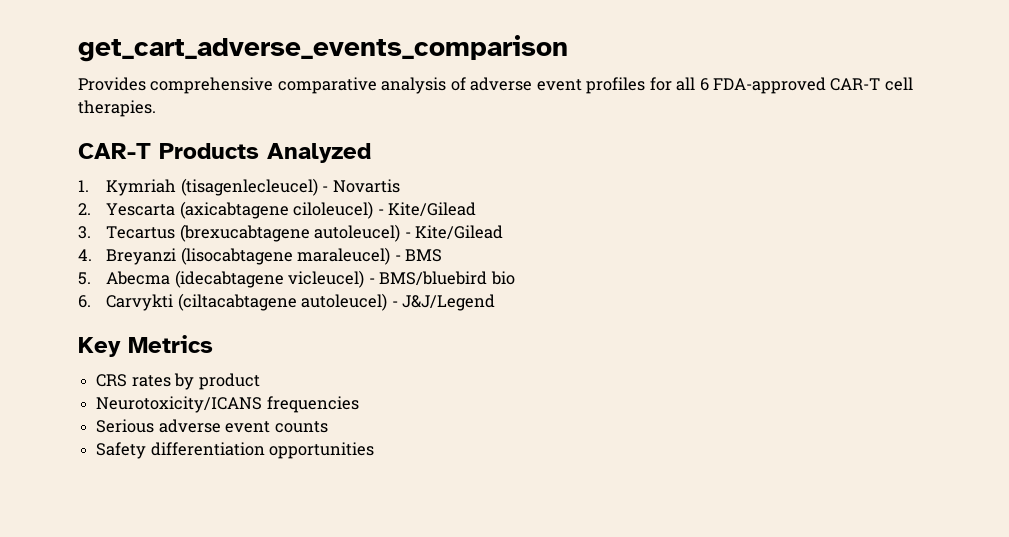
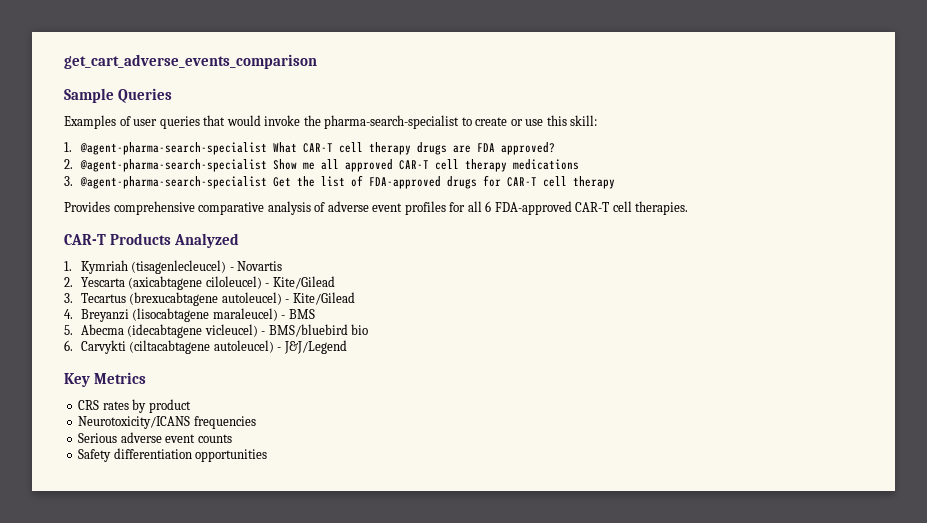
+ Sample Queries
+ Examples of user queries that would invoke the pharma-search-specialist to create or use this skill:
+ 1. @agent-pharma-search-specialist What CAR-T cell therapy drugs are FDA approved?
+ 2. @agent-pharma-search-specialist Show me all approved CAR-T cell therapy medications
+ 3. @agent-pharma-search-specialist Get the list of FDA-approved drugs for CAR-T cell therapy

